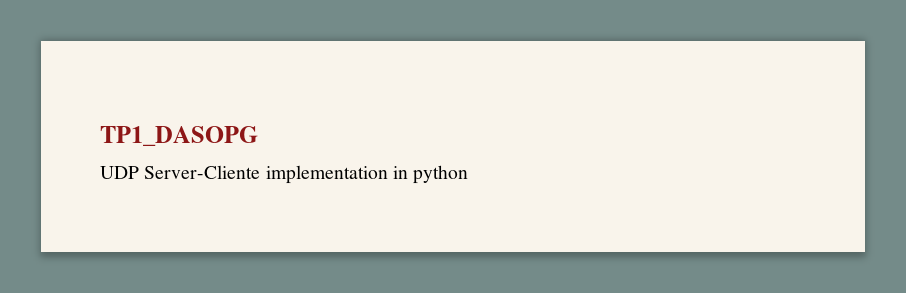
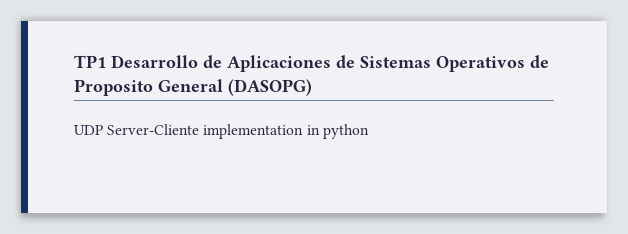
- TP1_DASOPG
+ TP1 Desarrollo de Aplicaciones de Sistemas Operativos de Proposito General (DASOPG)

